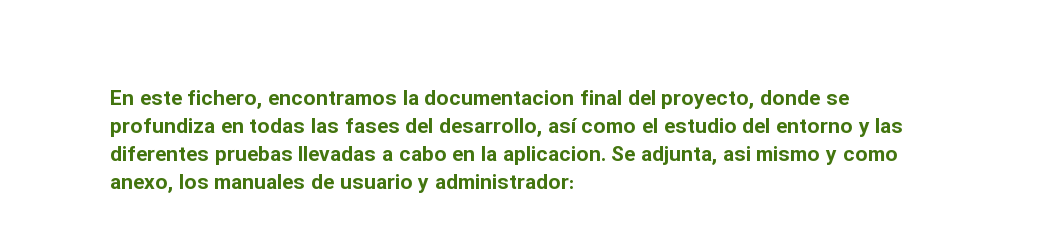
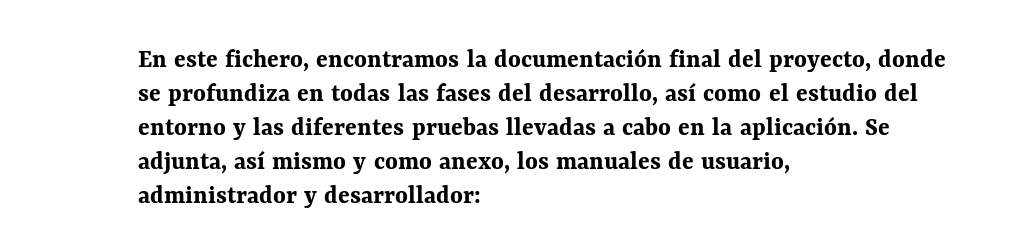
- En este fichero, encontramos la documentacion final del proyecto, donde se profundiza en todas las fases del desarrollo, así como el estudio del entorno y las diferentes pruebas llevadas a cabo en la aplicacion.
+ En este fichero, encontramos la documentación final del proyecto, donde se profundiza en todas las fases del desarrollo, así como el estudio del entorno y las diferentes pruebas llevadas a cabo en la aplicación.
- Se adjunta, asi mismo y como anexo, los manuales de usuario y administrador:
+ Se adjunta, así mismo y como anexo, los manuales de usuario, administrador y desarrollador:

